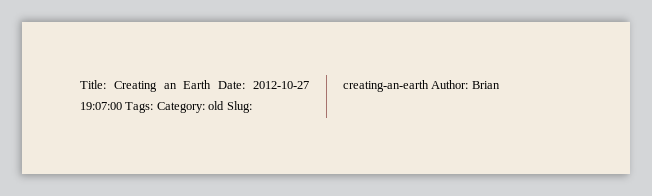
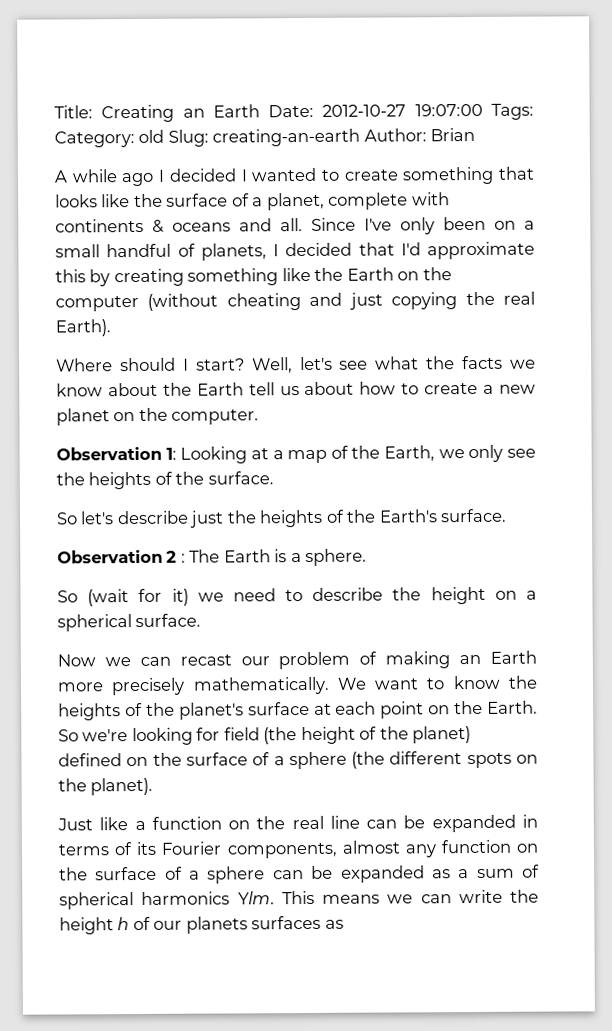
+ A while ago I decided I wanted to create something that looks like the surface of a planet, complete with continents & oceans and all. Since I've only been on a small handful of planets, I decided that I'd approximate this by creating something like the Earth on the computer (without cheating and just copying the real Earth).
+ Where should I start? Well, let's see what the facts we know about the Earth tell us about how to create a new planet on the computer.
+ Observation 1: Looking at a map of the Earth, we only see the heights of the surface.
+ So let's describe just the heights of the Earth's surface.
+ Observation 2 : The Earth is a sphere.
+ So (wait for it) we need to describe the height on a spherical surface.
+ Now we can recast our problem of making an Earth more precisely mathematically. We want to know the heights of the planet's surface at each point on the Earth. So we're looking for field (the height of the planet) defined on the surface of a sphere (the different spots on the planet).
+ Just like a function on the real line can be expanded in terms of its Fourier components, almost any function on the surface of a sphere can be expanded as a sum of spherical harmonics Ylm. This means we can write the height h of our planets surfaces as

